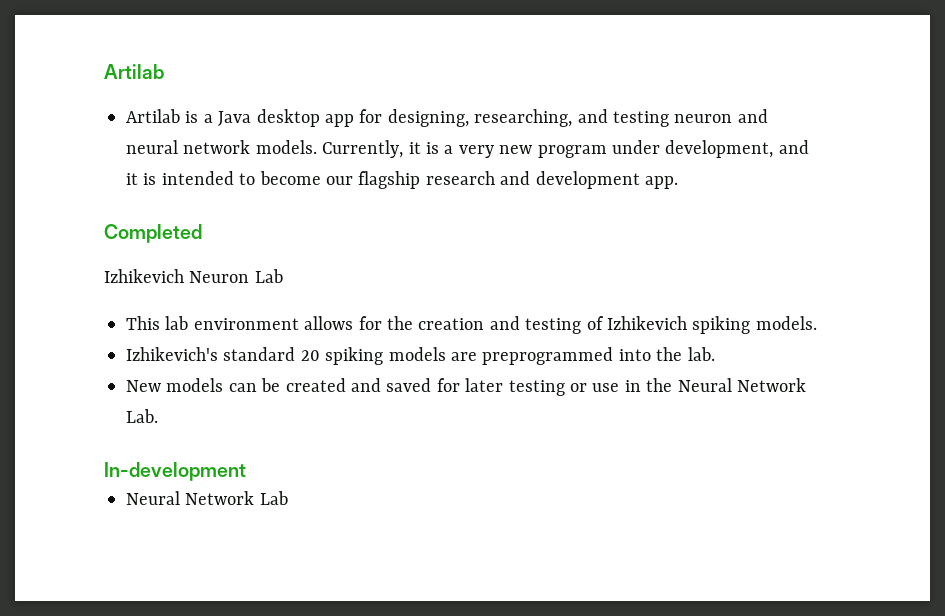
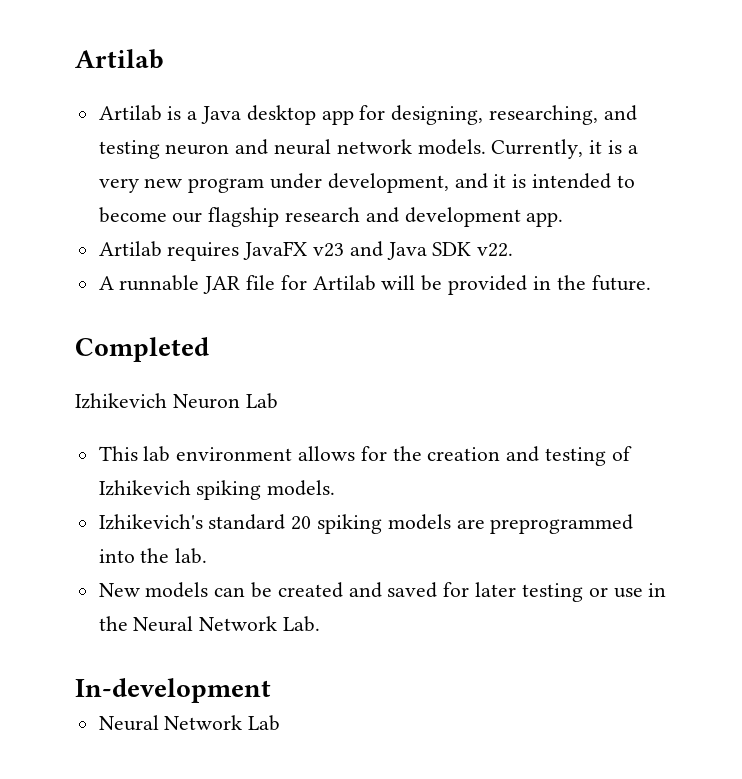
+ Artilab requires JavaFX v23 and Java SDK v22.
+ A runnable JAR file for Artilab will be provided in the future.

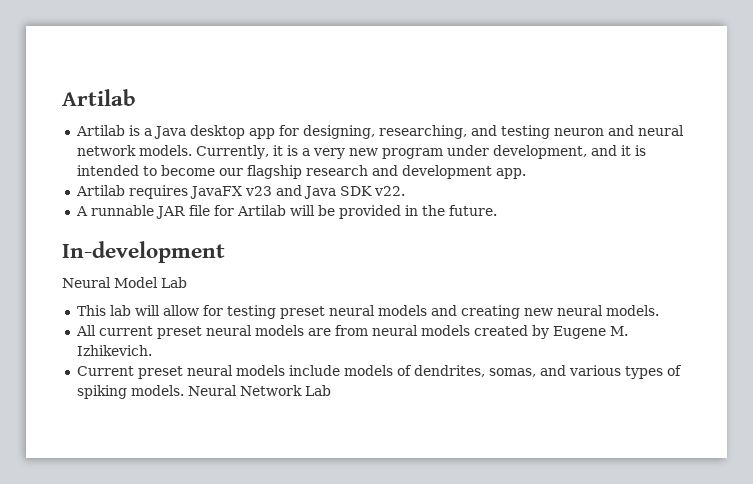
- Completed
- Izhikevich Neuron Lab
+ In-development
+ Neural Model Lab
- This lab environment allows for the creation and testing of Izhikevich spiking models.
- Izhikevich's standard 20 spiking models are preprogrammed into the lab.
- New models can be created and saved for later testing or use in the Neural Network Lab.
- In-development
- Neural Network Lab
+ This lab will allow for testing preset neural models and creating new neural models.
+ All current preset neural models are from neural models created by Eugene M. Izhikevich.
+ Current preset neural models include models of dendrites, somas, and various types of spiking models. Neural Network Lab

